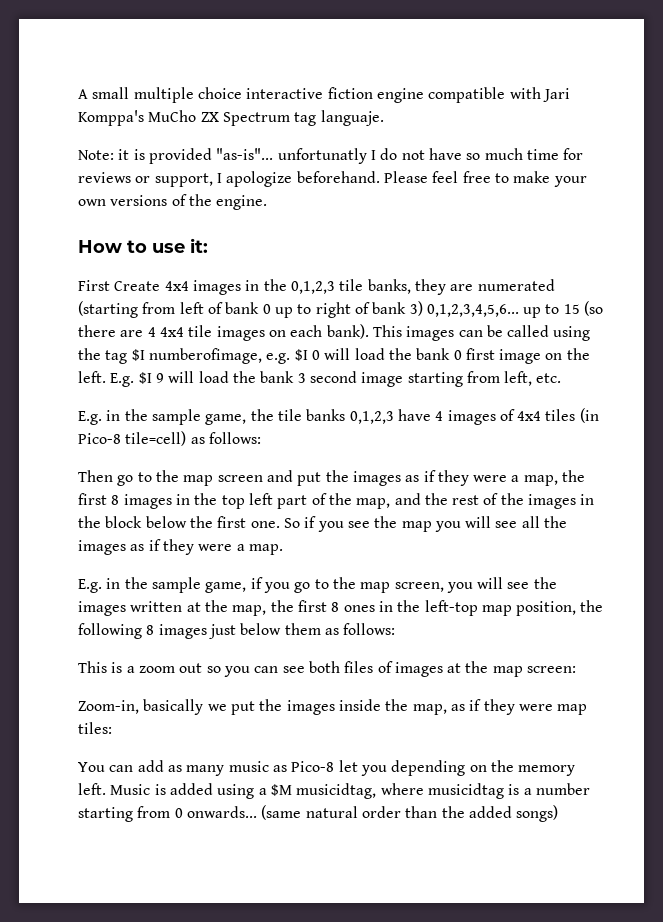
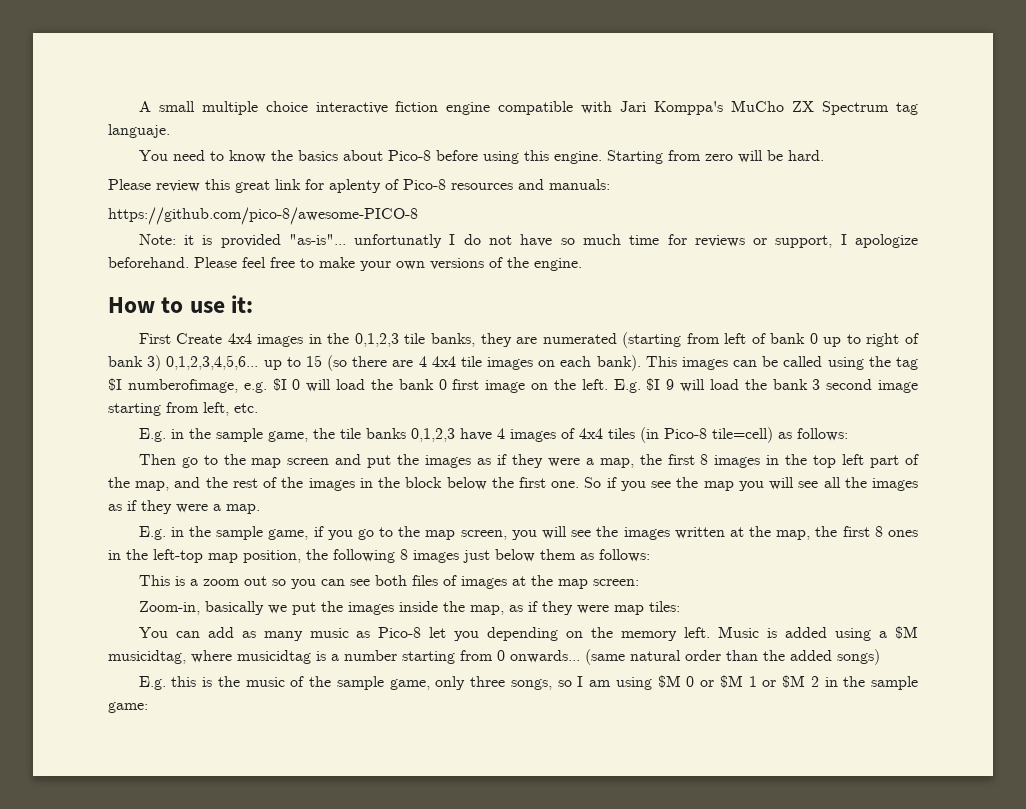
+ You need to know the basics about Pico-8 before using this engine. Starting from zero will be hard.
+ Please review this great link for aplenty of Pico-8 resources and manuals:
+ https://github.com/pico-8/awesome-PICO-8
+ E.g. this is the music of the sample game, only three songs, so I am using $M 0 or $M 1 or $M 2 in the sample game:

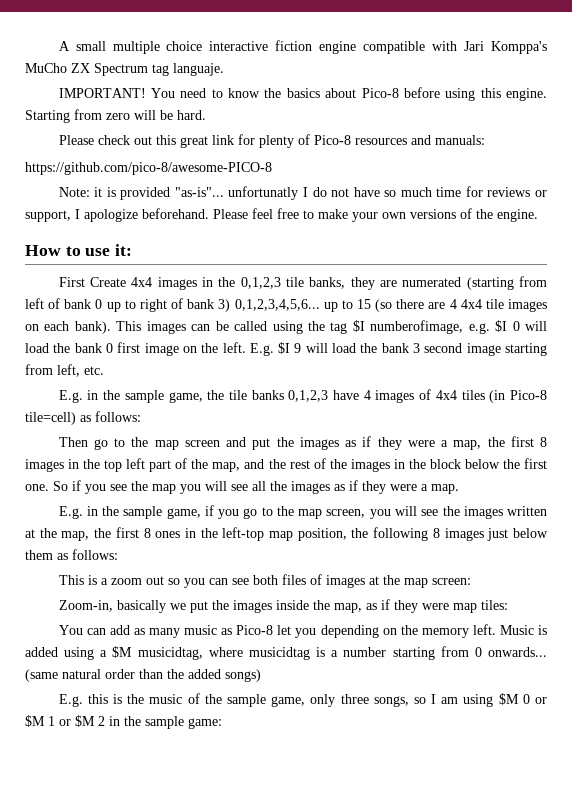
+ IMPORTANT!
- Please review this great link for aplenty of Pico-8 resources and manuals:
+ Please check out this great link for plenty of Pico-8 resources and manuals:

